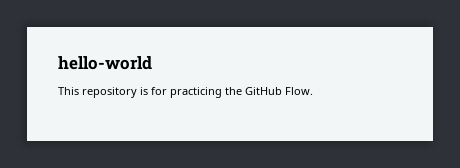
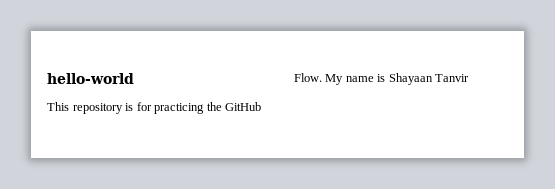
+ My name is Shayaan Tanvir

